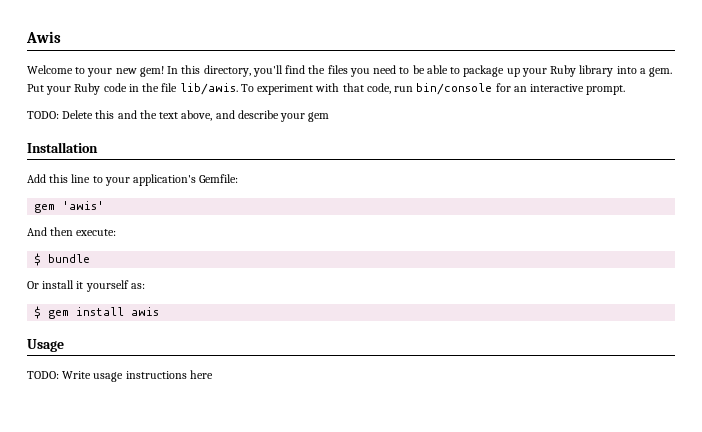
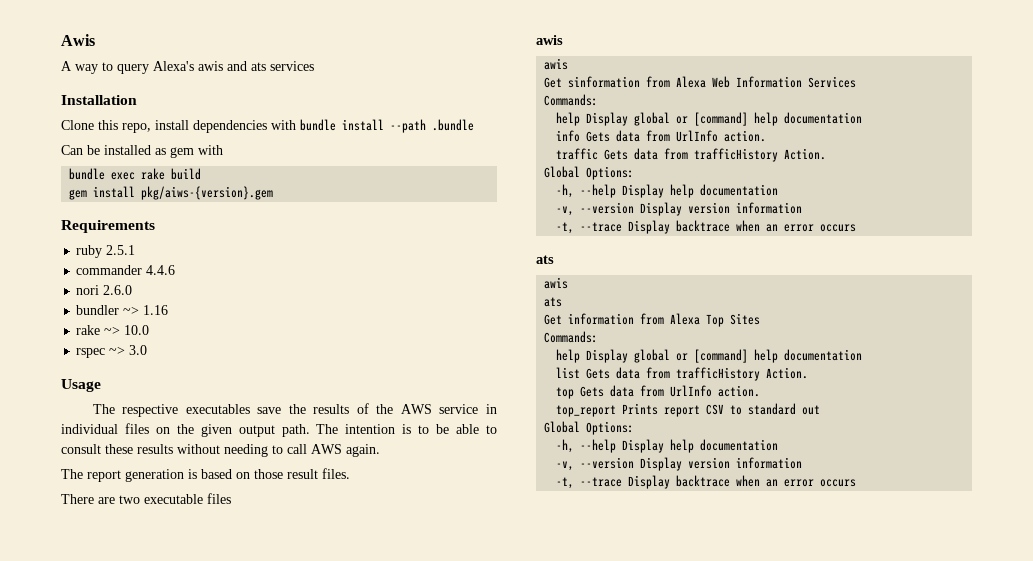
- Welcome to your new gem! In this directory, you'll find the files you need to be able to package up your Ruby library into a gem. Put your Ruby code in the file lib/awis. To experiment with that code, run bin/console for an interactive prompt.
- TODO: Delete this and the text above, and describe your gem
+ A way to query Alexa's awis and ats services
  Installation
- Add this line to your application's Gemfile:
- gem 'awis'
- And then execute:
- $ bundle
- Or install it yourself as:
- $ gem install awis
+ Clone this repo, install dependencies with bundle install --path .bundle
+ Can be installed as gem with
+ bundle exec rake build
+ gem install pkg/aiws-{version}.gem
+ Requirements
+ ruby 2.5.1
+ commander 4.4.6
+ nori 2.6.0
+ bundler ~> 1.16
+ rake ~> 10.0
+ rspec ~> 3.0
  Usage
- TODO: Write usage instructions here
+ The respective executables save the results of the AWS service in individual files on the given output path. The intention is to be able to consult these results without needing to call AWS again.
+ The report generation is based on those result files.
+ There are two executable files
+ awis
+ awis
+ Get sinformation from Alexa Web Information Services
+ Commands:
+ help Display global or [command] help documentation
+ info Gets data from UrlInfo action.
+ traffic Gets data from trafficHistory Action.
+ Global Options:
+ -h, --help Display help documentation
+ -v, --version Display version information
+ -t, --trace Display backtrace when an error occurs
+ ats
+ awis
+ ats
+ Get information from Alexa Top Sites
+ Commands:
+ help Display global or [command] help documentation
+ list Gets data from trafficHistory Action.
+ top Gets data from UrlInfo action.
+ top_report Prints report CSV to standard out
+ Global Options:
+ -h, --help Display help documentation
+ -v, --version Display version information
+ -t, --trace Display backtrace when an error occurs

